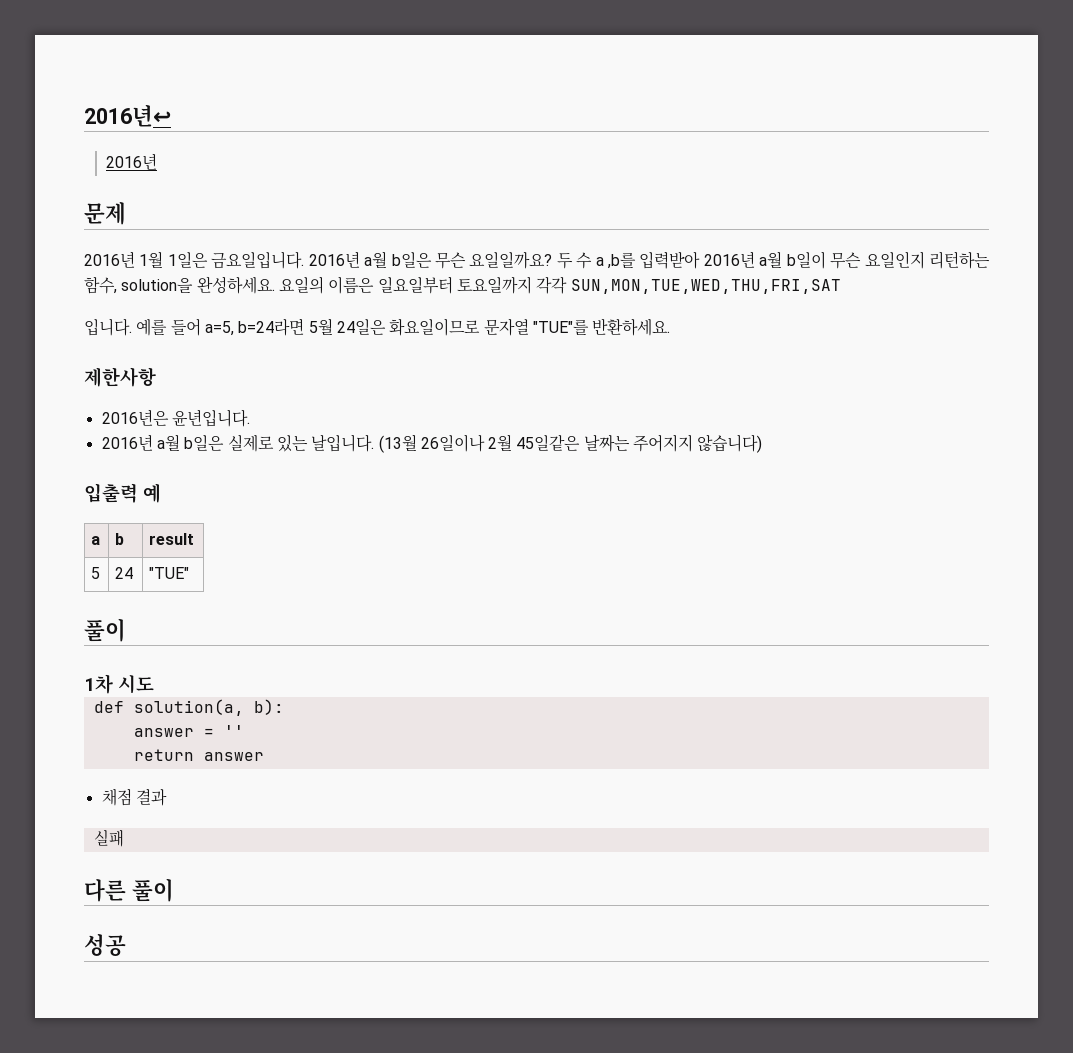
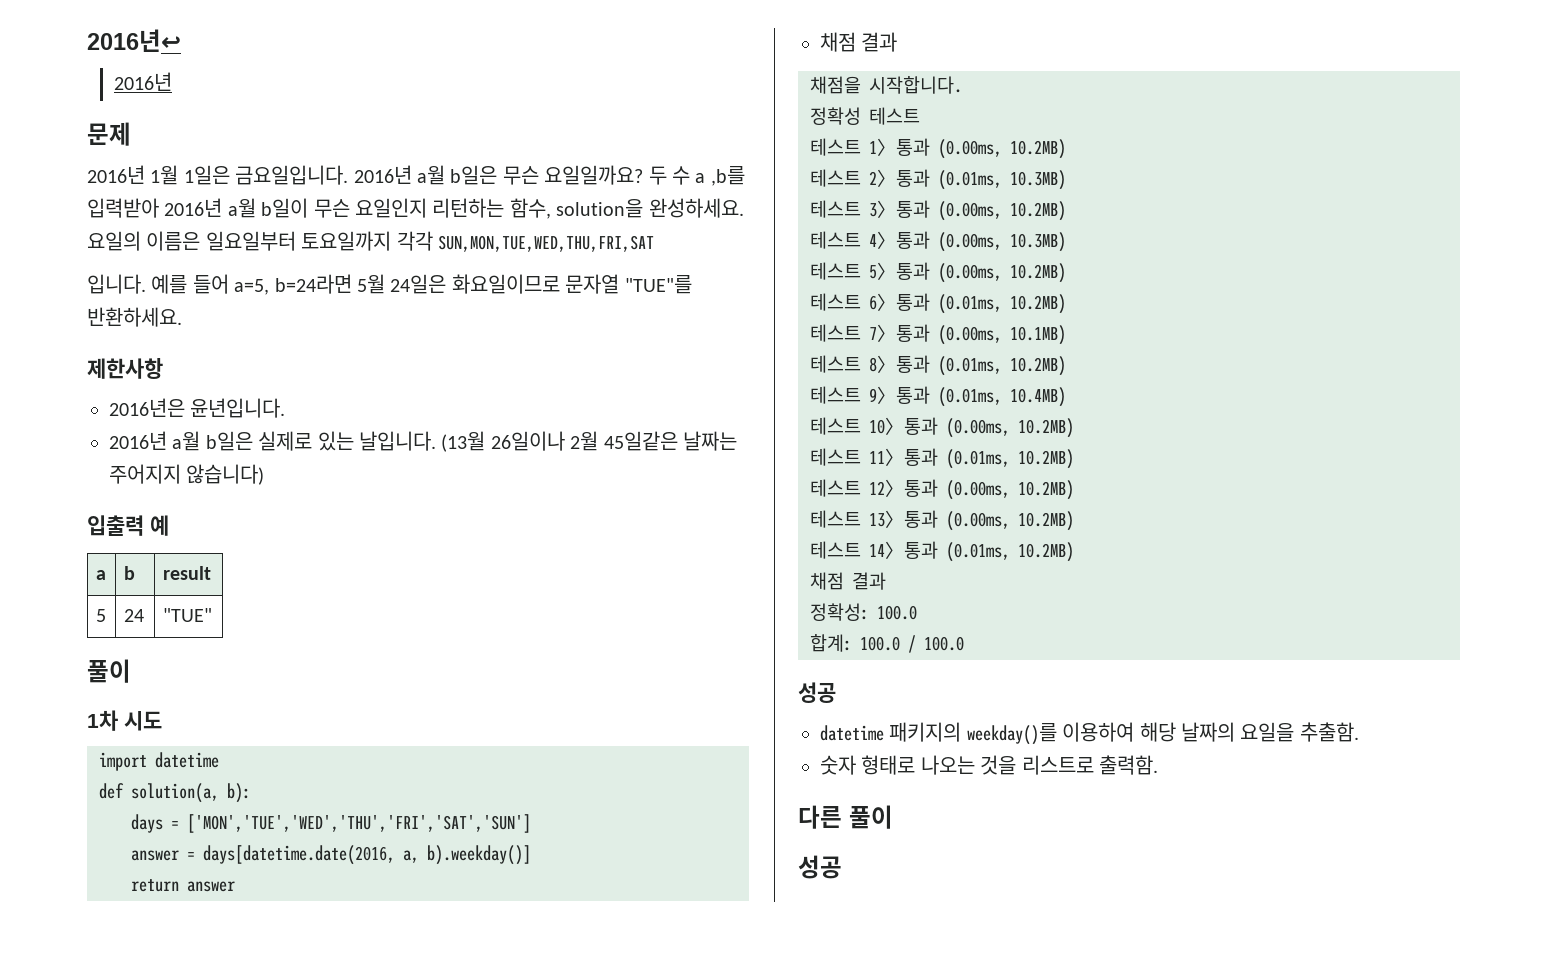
+ import datetime
+ days = ['MON','TUE','WED','THU','FRI','SAT','SUN']
- answer = ''
+ answer = days[datetime.date(2016, a, b).weekday()]
- 실패
+ 채점을 시작합니다.
+ 정확성 테스트
+ 테스트 1〉통과 (0.00ms, 10.2MB)
+ 테스트 2〉통과 (0.01ms, 10.3MB)
+ 테스트 3〉통과 (0.00ms, 10.2MB)
+ 테스트 4〉통과 (0.00ms, 10.3MB)
+ 테스트 5〉통과 (0.00ms, 10.2MB)
+ 테스트 6〉통과 (0.01ms, 10.2MB)
+ 테스트 7〉통과 (0.00ms, 10.1MB)
+ 테스트 8〉통과 (0.01ms, 10.2MB)
+ 테스트 9〉통과 (0.01ms, 10.4MB)
+ 테스트 10〉통과 (0.00ms, 10.2MB)
+ 테스트 11〉통과 (0.01ms, 10.2MB)
+ 테스트 12〉통과 (0.00ms, 10.2MB)
+ 테스트 13〉통과 (0.00ms, 10.2MB)
+ 테스트 14〉통과 (0.01ms, 10.2MB)
+ 채점 결과
+ 정확성: 100.0
+ 합계: 100.0 / 100.0
+ 성공
+ datetime 패키지의 weekday()를 이용하여 해당 날짜의 요일을 추출함.
+ 숫자 형태로 나오는 것을 리스트로 출력함.

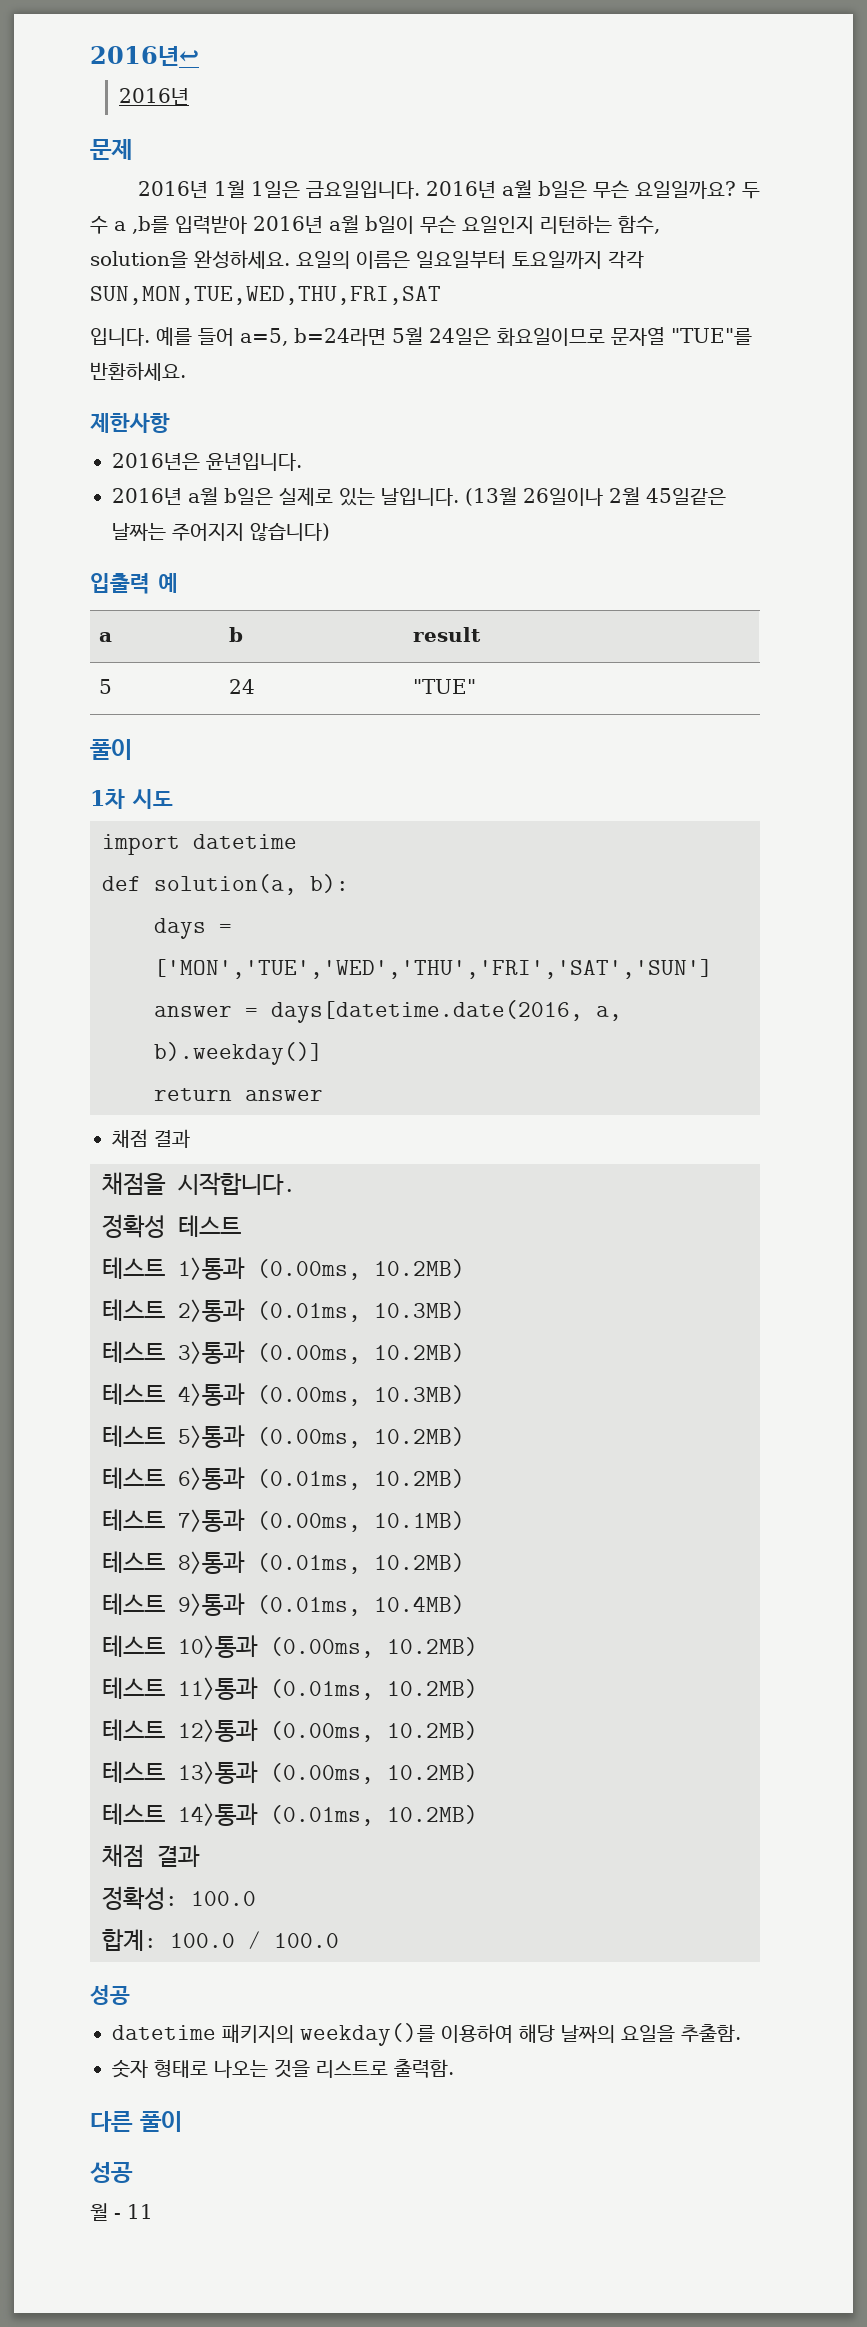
+ 월 - 11

